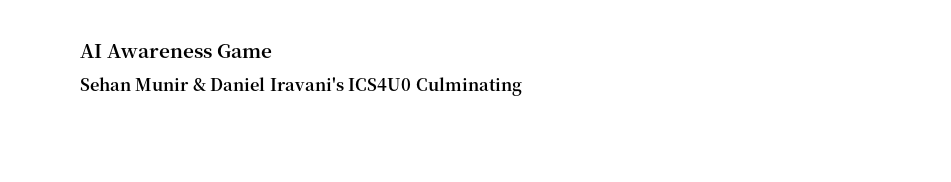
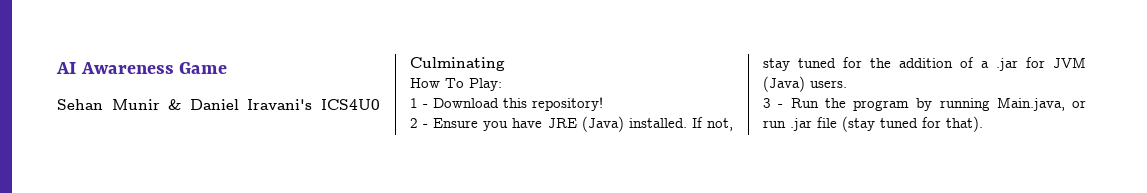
+ How To Play:
+ 1 - Download this repository!
+ 2 - Ensure you have JRE (Java) installed. If not, stay tuned for the addition of a .jar for JVM (Java) users.
+ 3 - Run the program by running Main.java, or run .jar file (stay tuned for that).

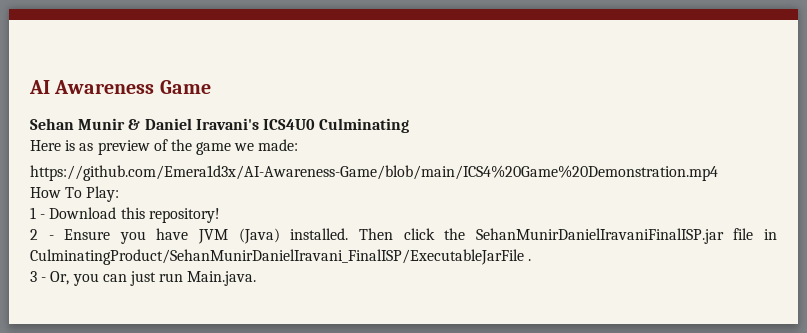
+ Here is as preview of the game we made:
+ https://github.com/Emera1d3x/AI-Awareness-Game/blob/main/ICS4%20Game%20Demonstration.mp4
- 2 - Ensure you have JRE (Java) installed.
+ 2 - Ensure you have JVM (Java) installed.
- If not, stay tuned for the addition of a .jar for JVM (Java) users.
- 3 - Run the program by running Main.java, or run .jar file (stay tuned for that).
+ Then click the SehanMunirDanielIravaniFinalISP.jar file in CulminatingProduct/SehanMunirDanielIravani_FinalISP/ExecutableJarFile .
+ 3 - Or, you can just run Main.java.

